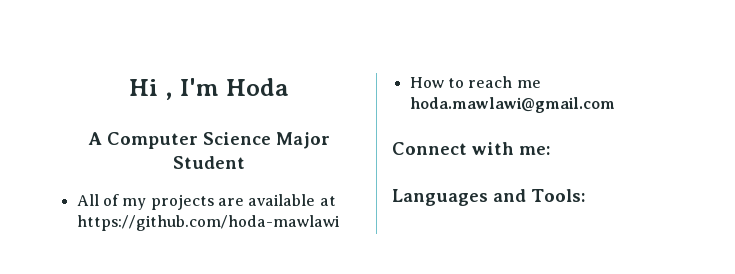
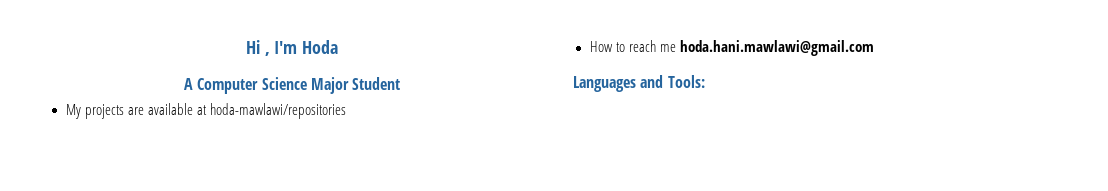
- All of my projects are available at https://github.com/hoda-mawlawi
+ My projects are available at hoda-mawlawi/repositories
- How to reach me hoda.mawlawi@gmail.com
- Connect with me:
+ How to reach me hoda.hani.mawlawi@gmail.com

